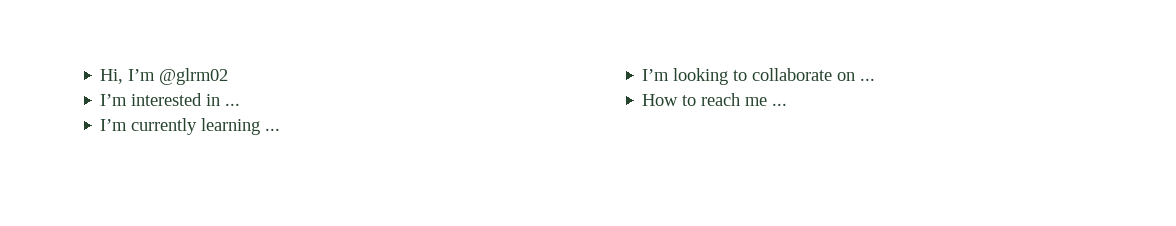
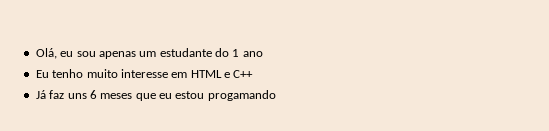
- Hi, I’m @glrm02
- I’m interested in ...
- I’m currently learning ...
- I’m looking to collaborate on ...
- How to reach me ...
+ Olá, eu sou apenas um estudante do 1 ano
+ Eu tenho muito interesse em HTML e C++
+ Já faz uns 6 meses que eu estou progamando

